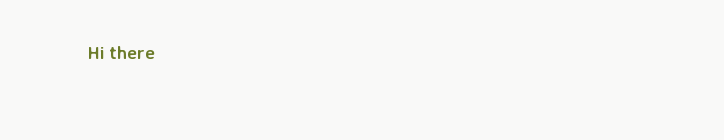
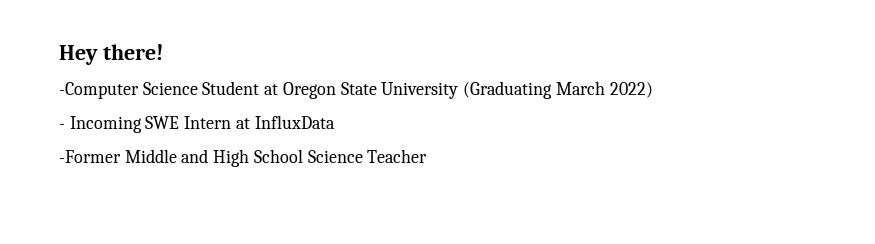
- Hi there
+ Hey there!
+ -Computer Science Student at Oregon State University (Graduating March 2022)
+ - Incoming SWE Intern at InfluxData
+ -Former Middle and High School Science Teacher

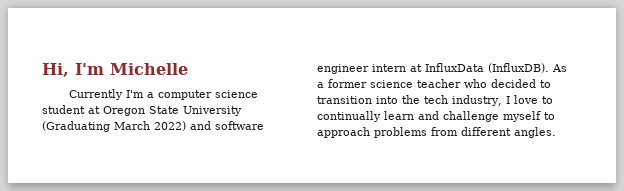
- Hey there!
- -Computer Science Student at Oregon State University (Graduating March 2022)
- - Incoming SWE Intern at InfluxData
- -Former Middle and High School Science Teacher
+ Hi, I'm Michelle
+ Currently I'm a computer science student at Oregon State University (Graduating March 2022) and software engineer intern at InfluxData (InfluxDB). As a former science teacher who decided to transition into the tech industry, I love to continually learn and challenge myself to approach problems from different angles.

